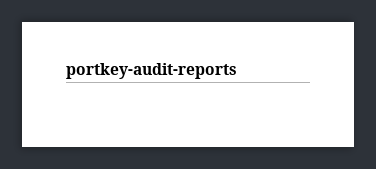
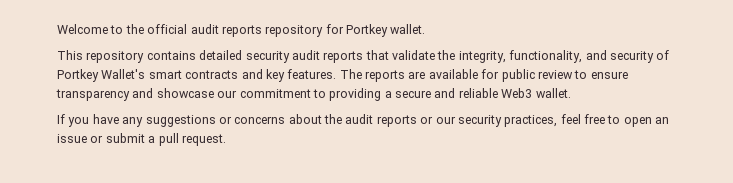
- portkey-audit-reports
+ Welcome to the official audit reports repository for Portkey wallet.
+ This repository contains detailed security audit reports that validate the integrity, functionality, and security of Portkey Wallet's smart contracts and key features. The reports are available for public review to ensure transparency and showcase our commitment to providing a secure and reliable Web3 wallet.
+ If you have any suggestions or concerns about the audit reports or our security practices, feel free to open an issue or submit a pull request.

